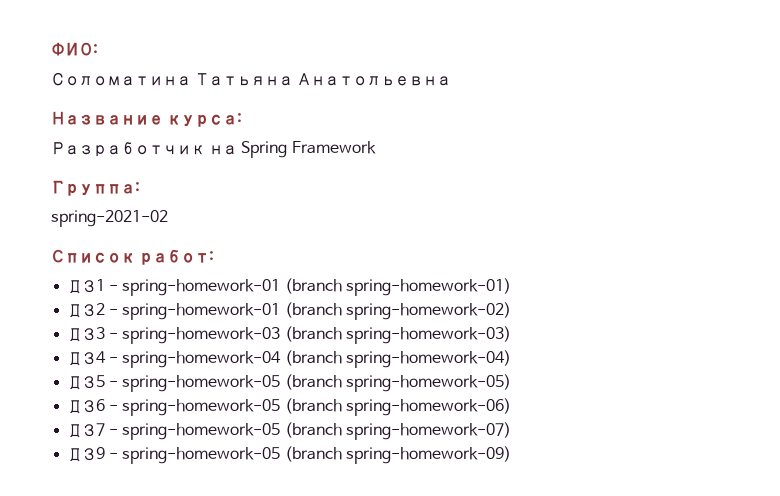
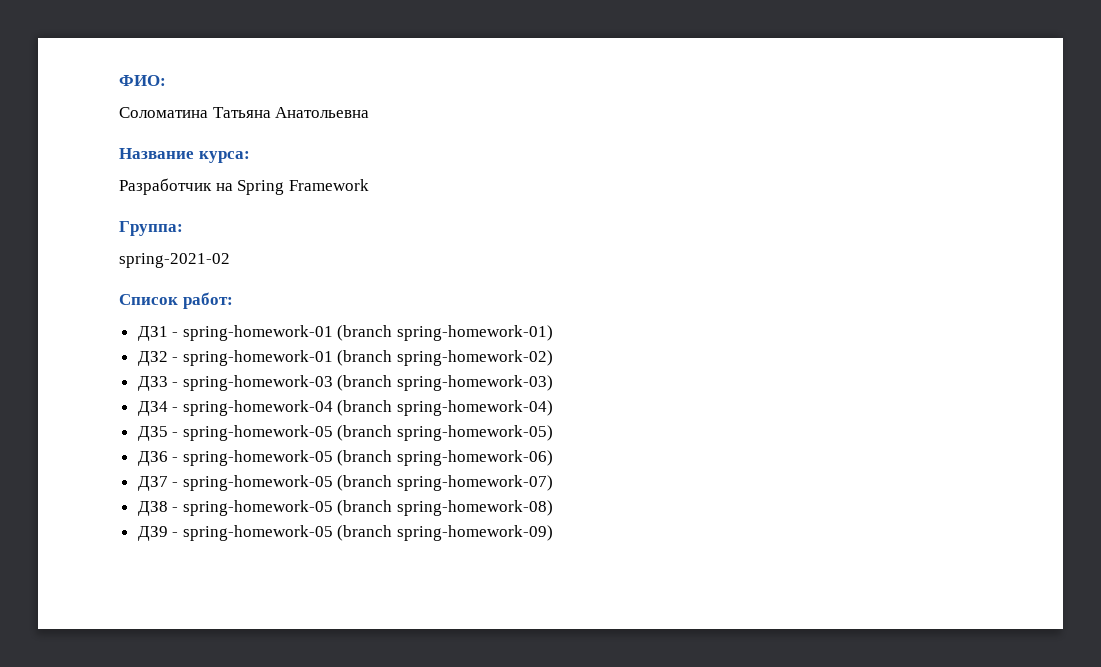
+ ДЗ8 - spring-homework-05 (branch spring-homework-08)

